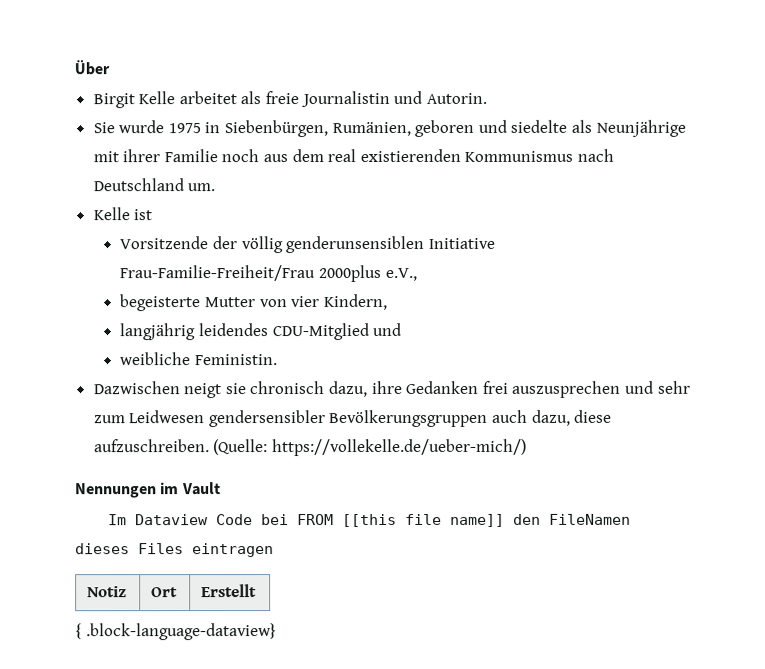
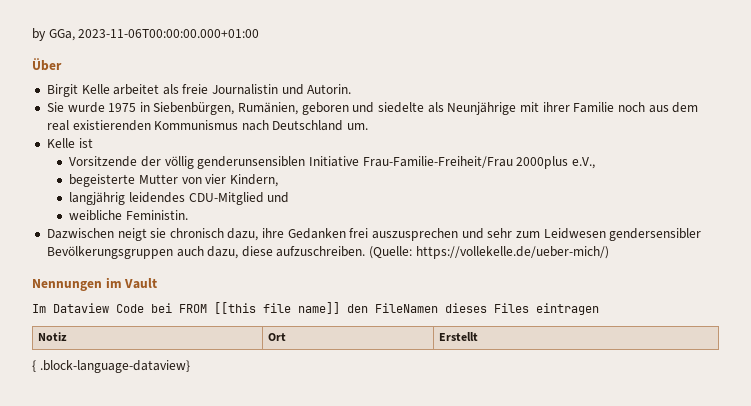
+ by GGa, 2023-11-06T00:00:00.000+01:00

